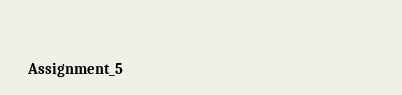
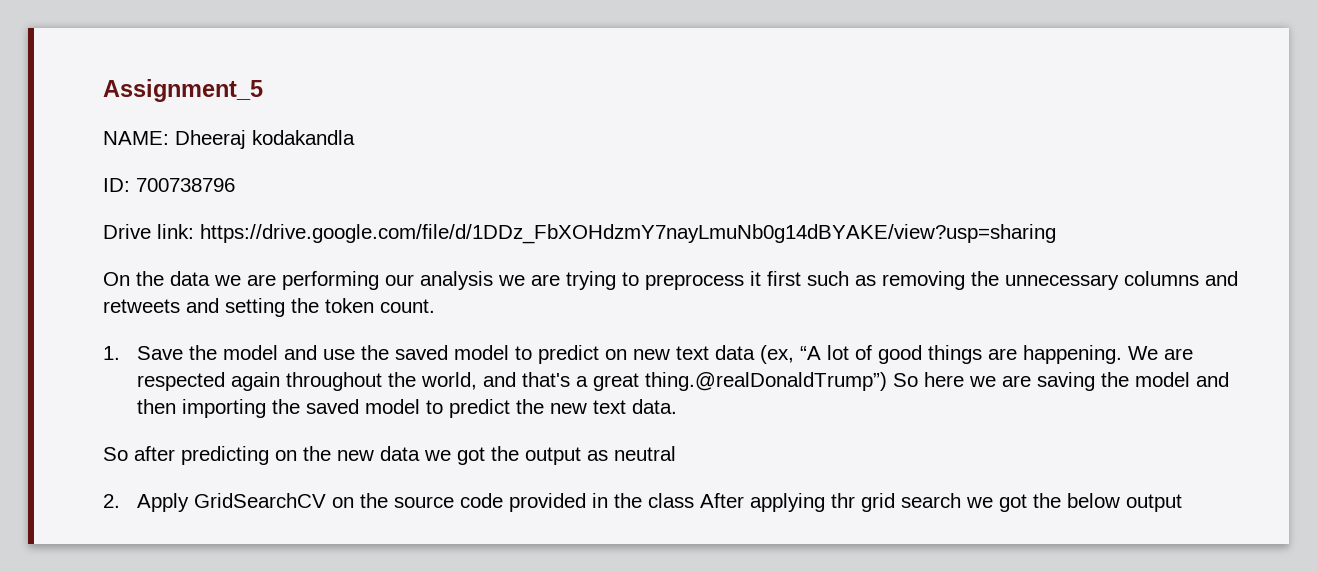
+ NAME: Dheeraj kodakandla
+ ID: 700738796
+ Drive link: https://drive.google.com/file/d/1DDz_FbXOHdzmY7nayLmuNb0g14dBYAKE/view?usp=sharing
+ On the data we are performing our analysis we are trying to preprocess it first such as removing the unnecessary columns and retweets and setting the token count.
+ 1. Save the model and use the saved model to predict on new text data (ex, “A lot of good things are happening. We are respected again throughout the world, and that's a great thing.@realDonaldTrump”) So here we are saving the model and then importing the saved model to predict the new text data.
+ So after predicting on the new data we got the output as neutral
+ 2. Apply GridSearchCV on the source code provided in the class After applying thr grid search we got the below output

